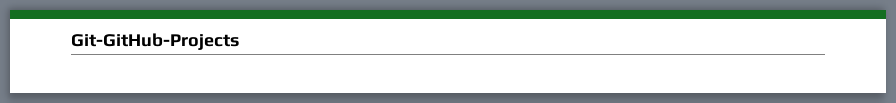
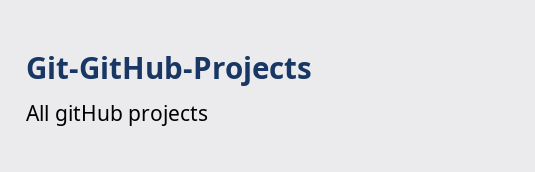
+ All gitHub projects

